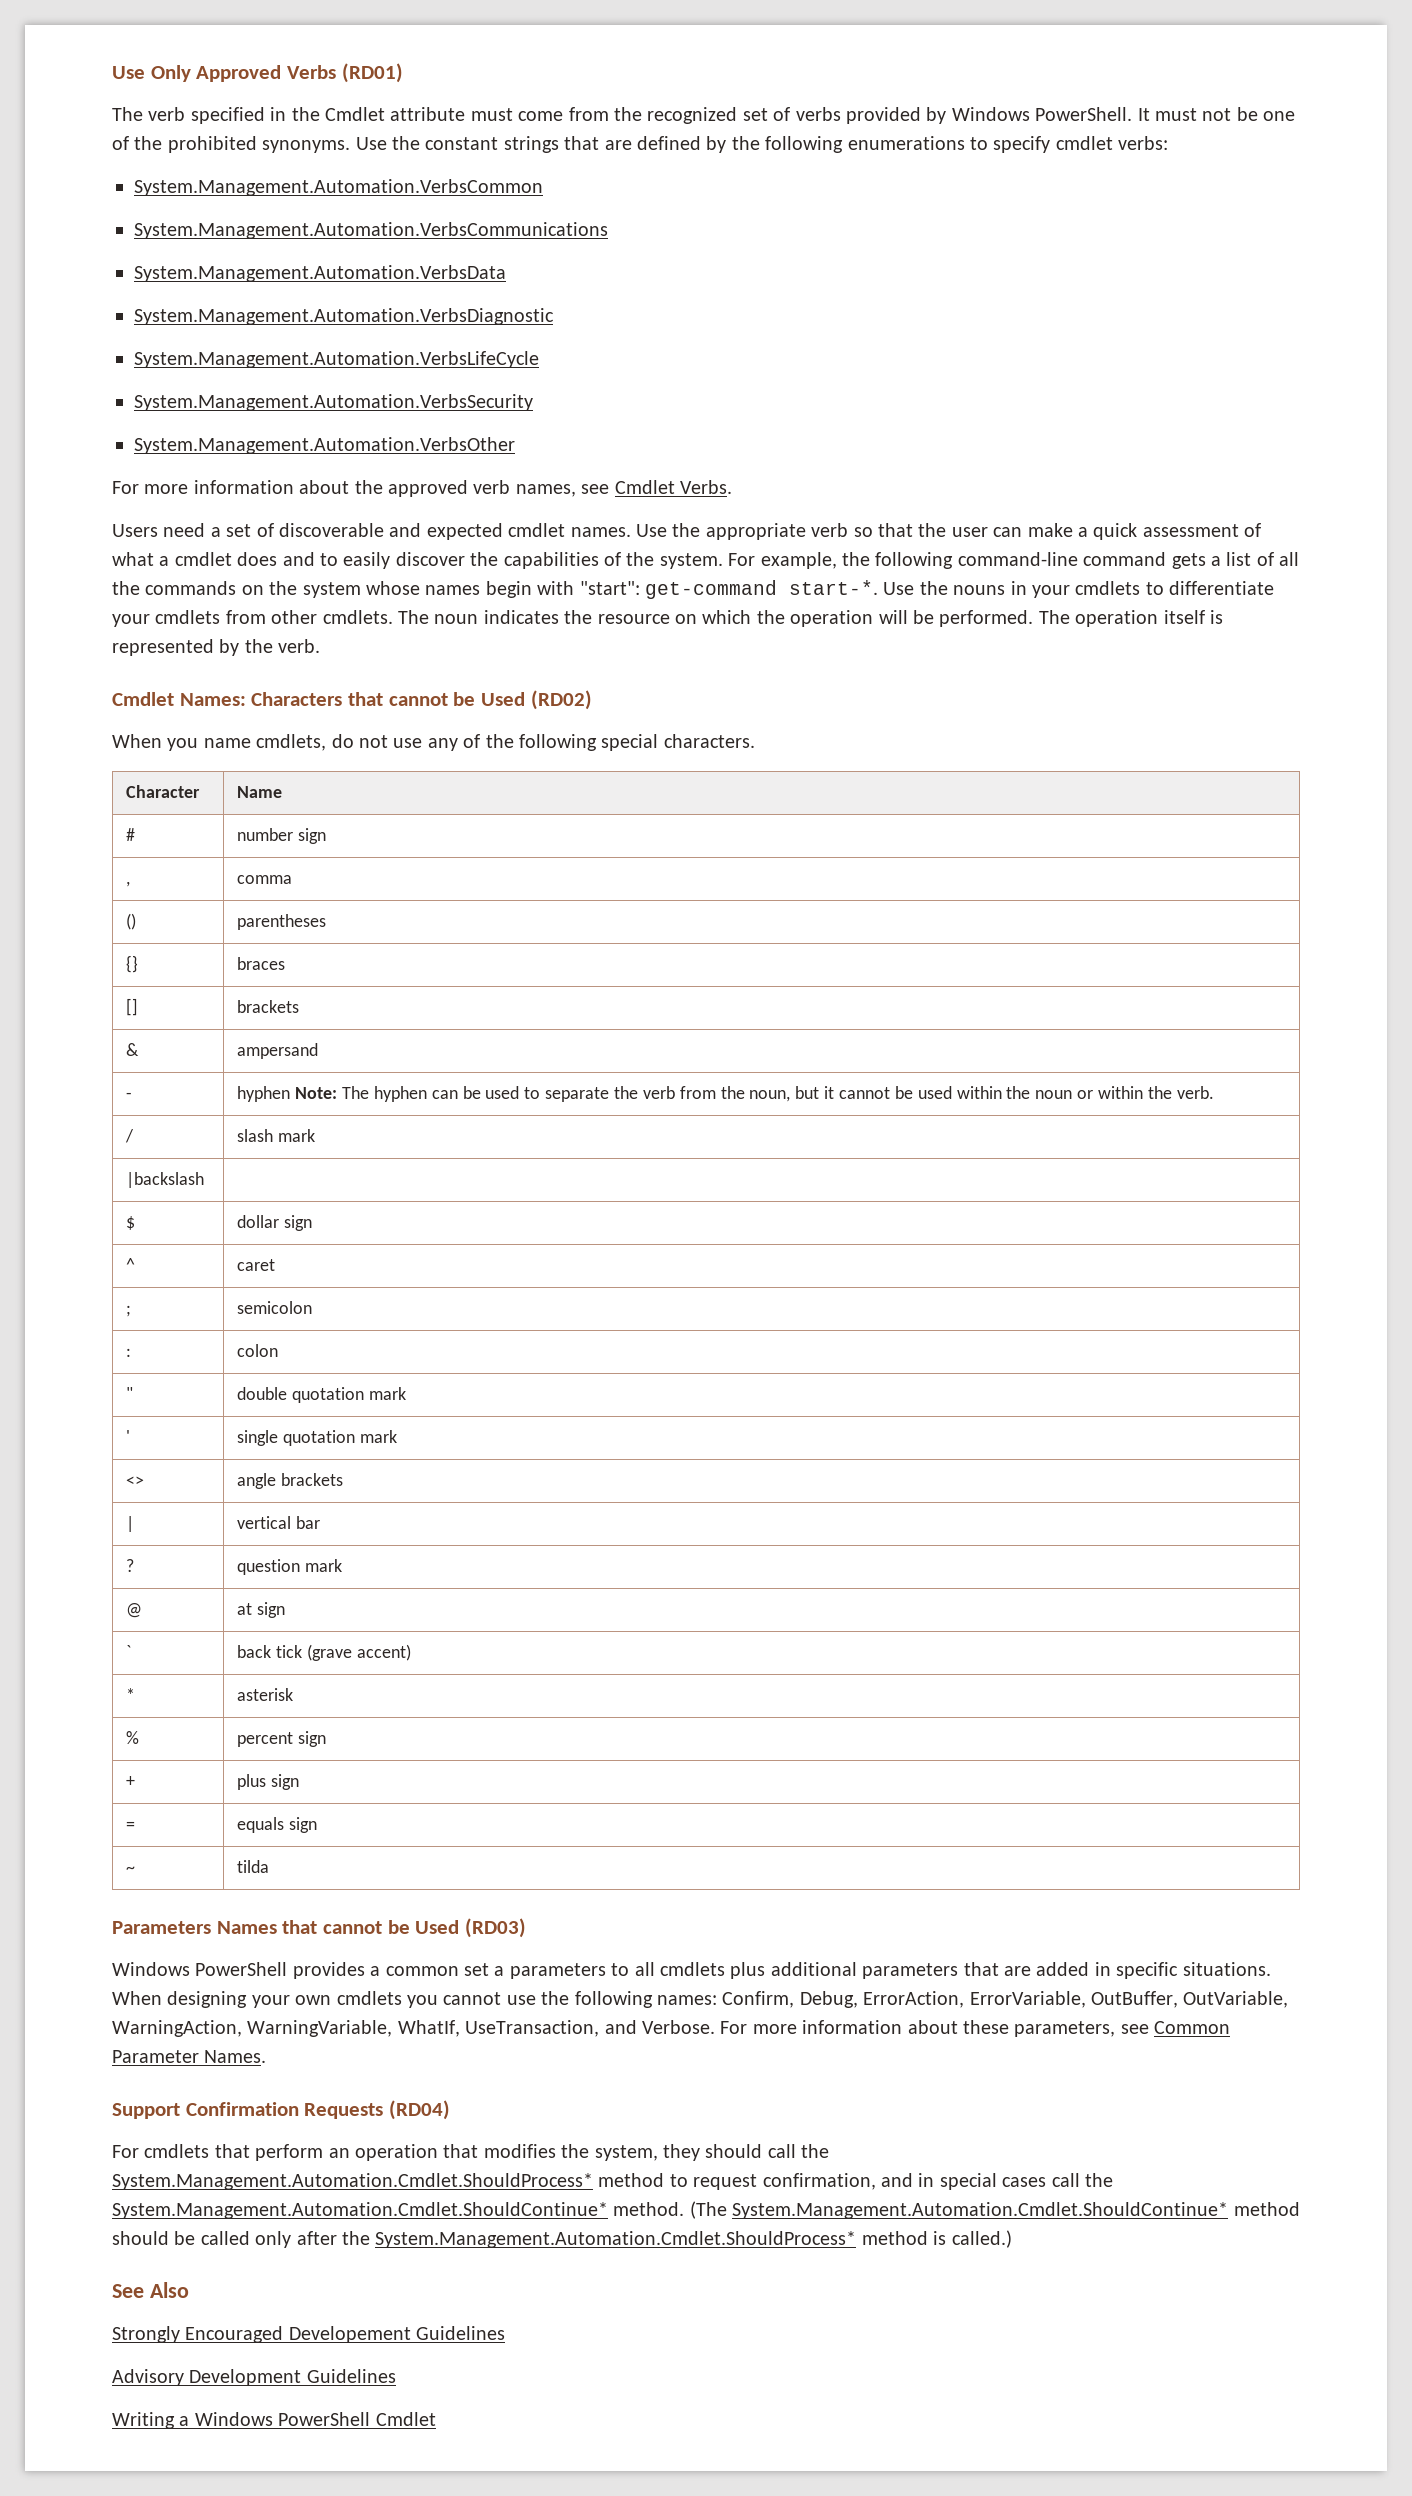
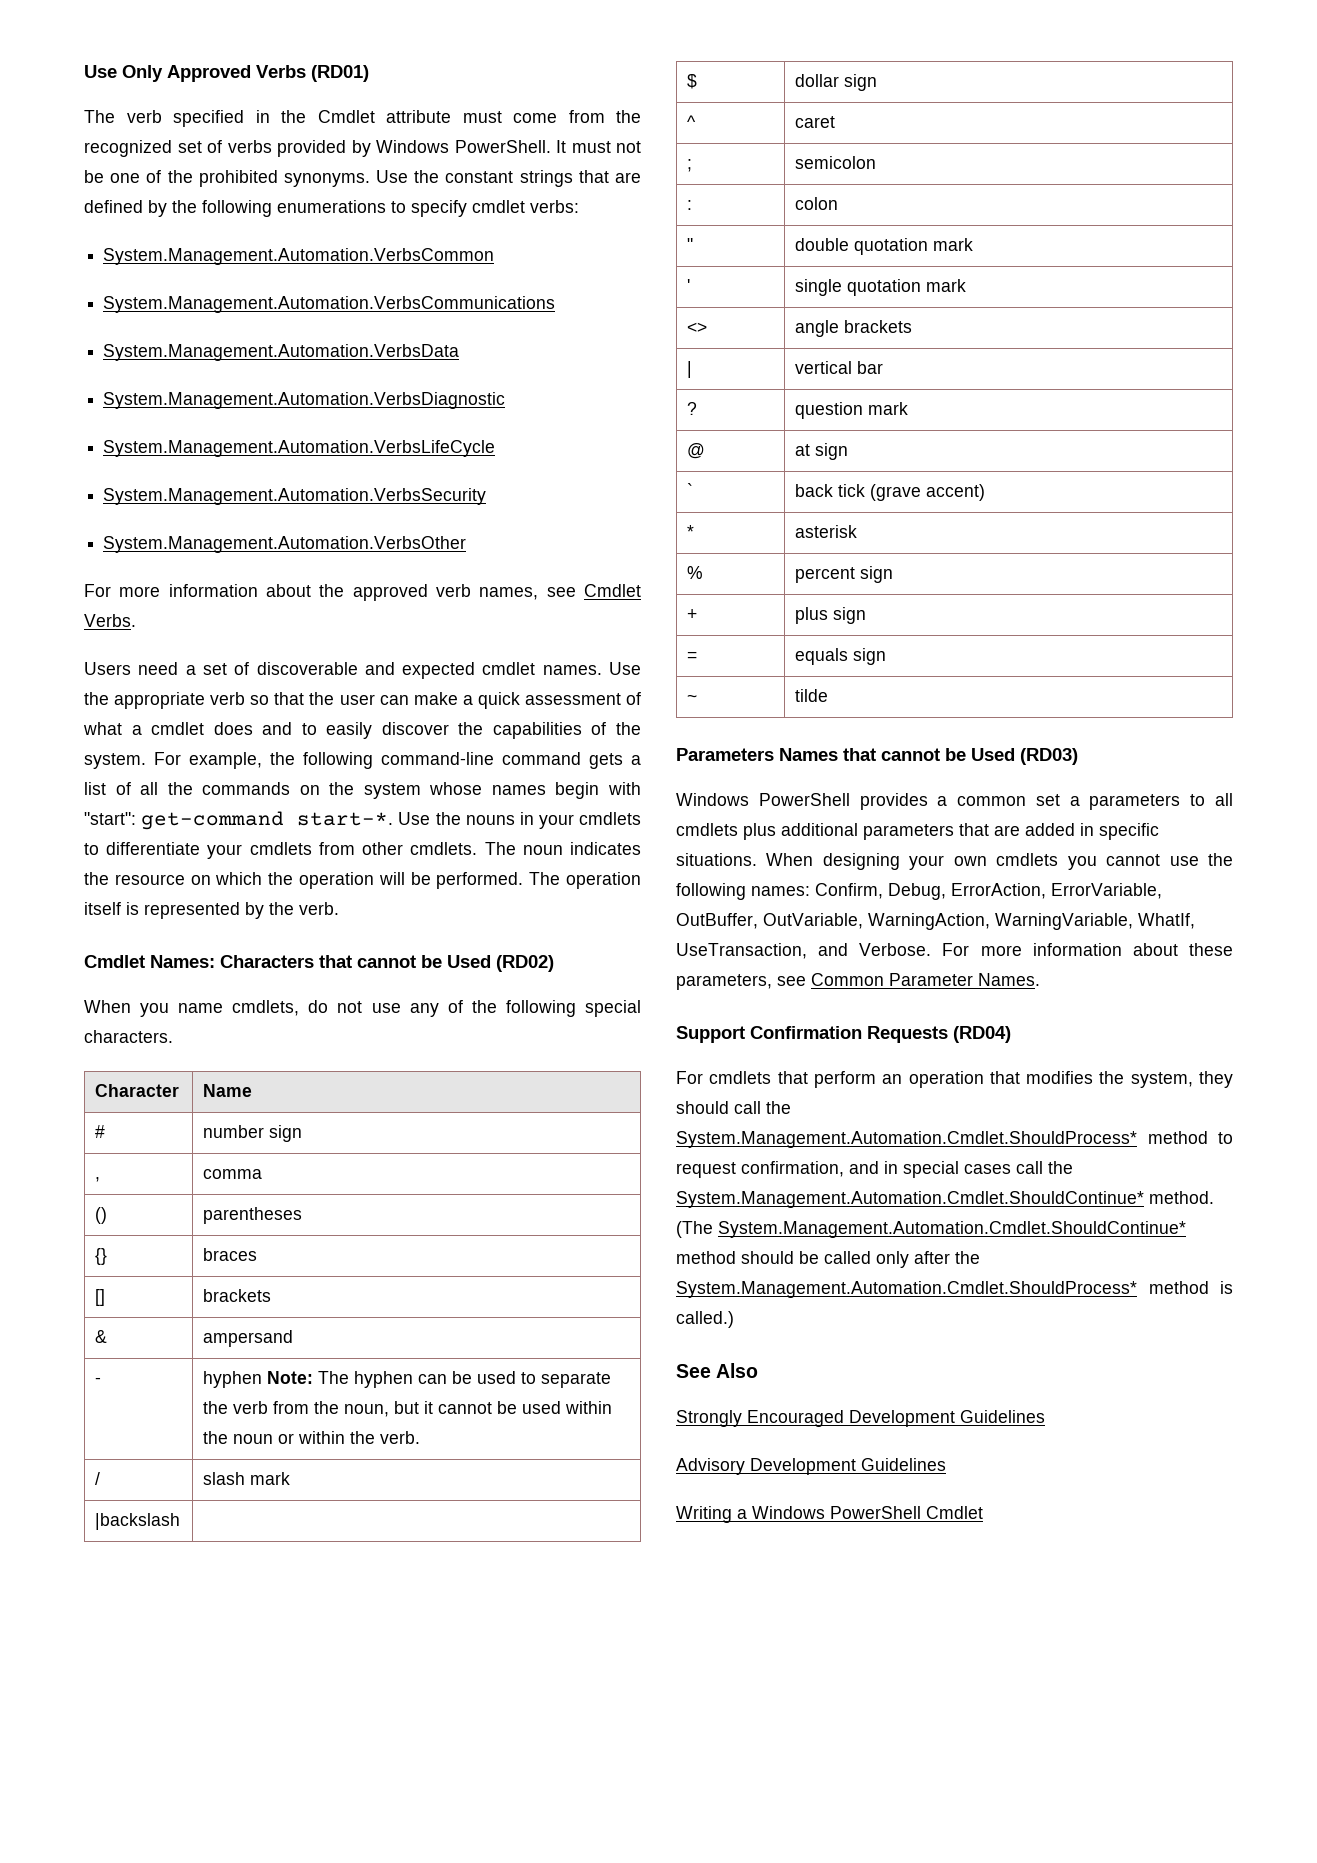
- ~ | tilda
+ ~ | tilde
- Strongly Encouraged Developement Guidelines
+ Strongly Encouraged Development Guidelines

